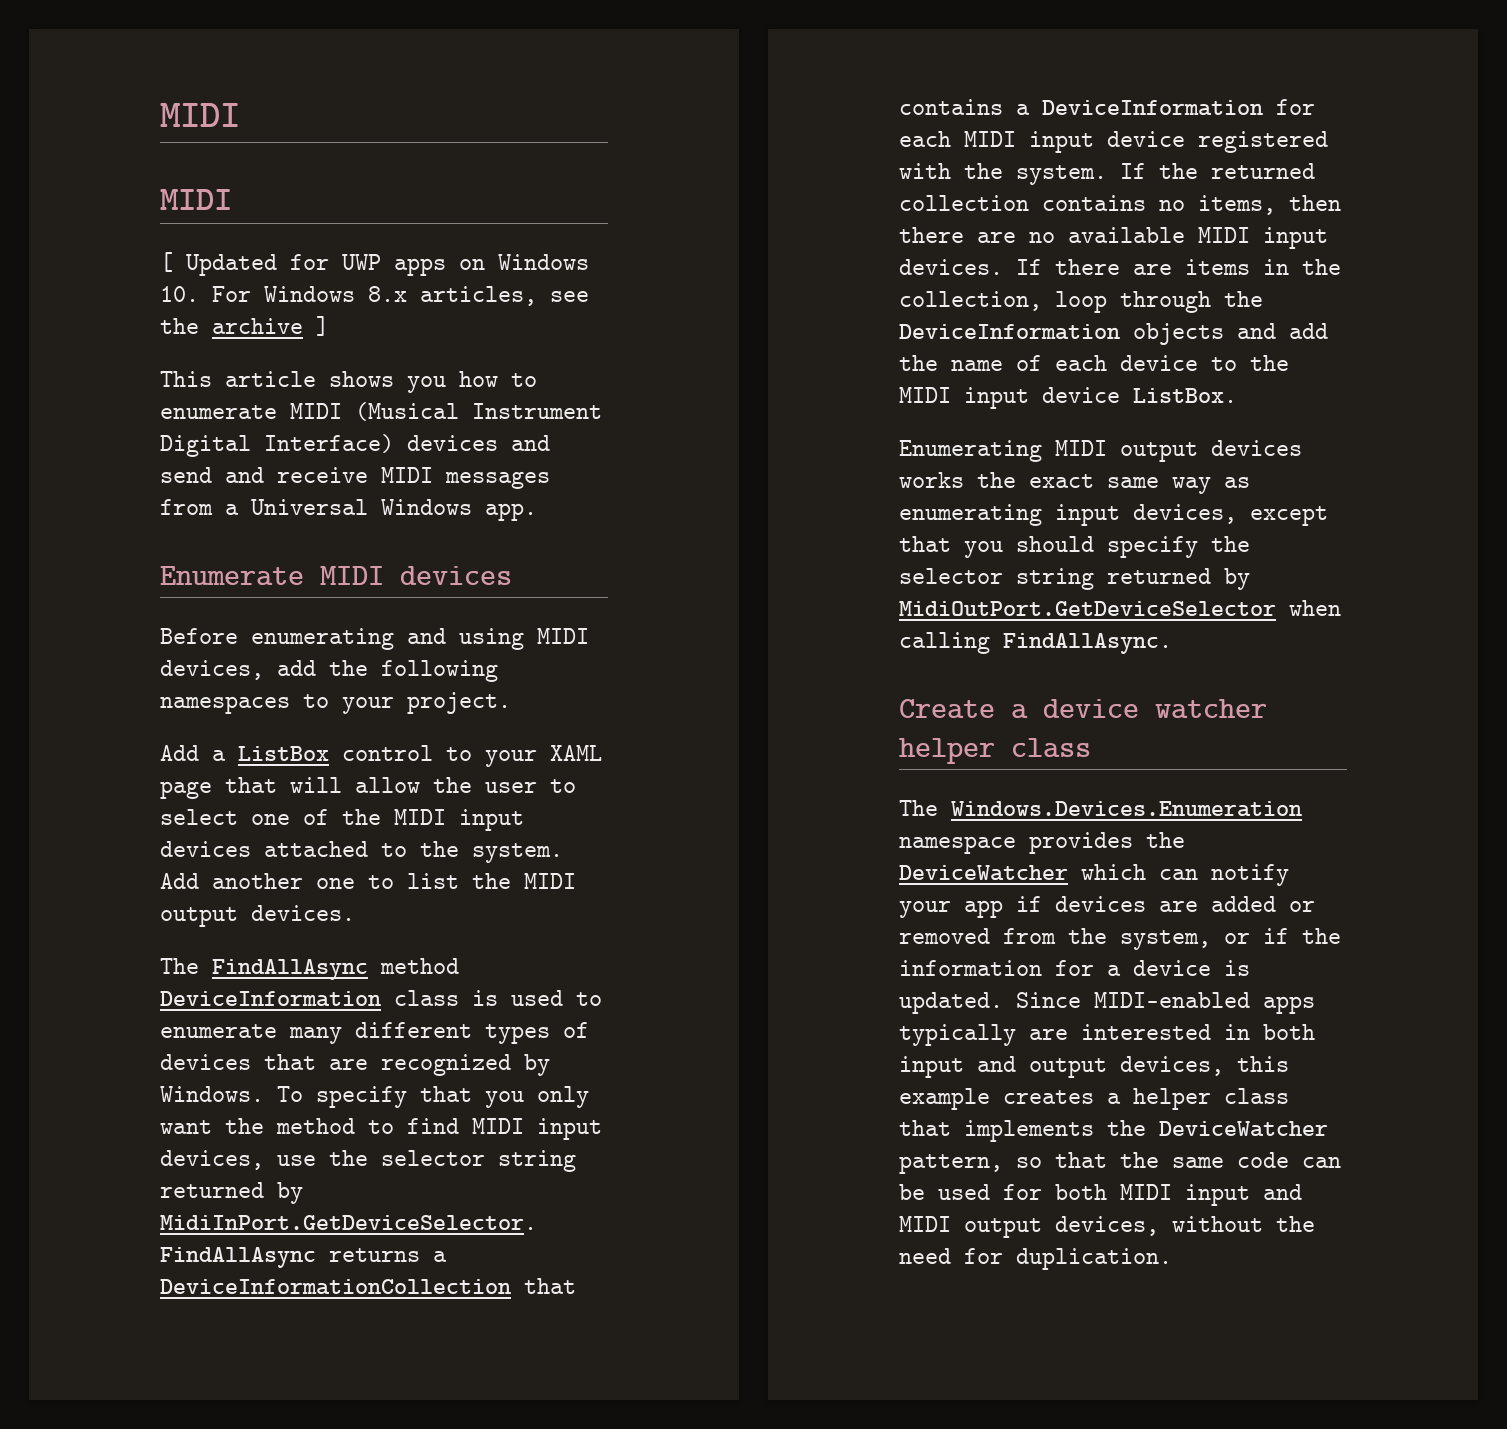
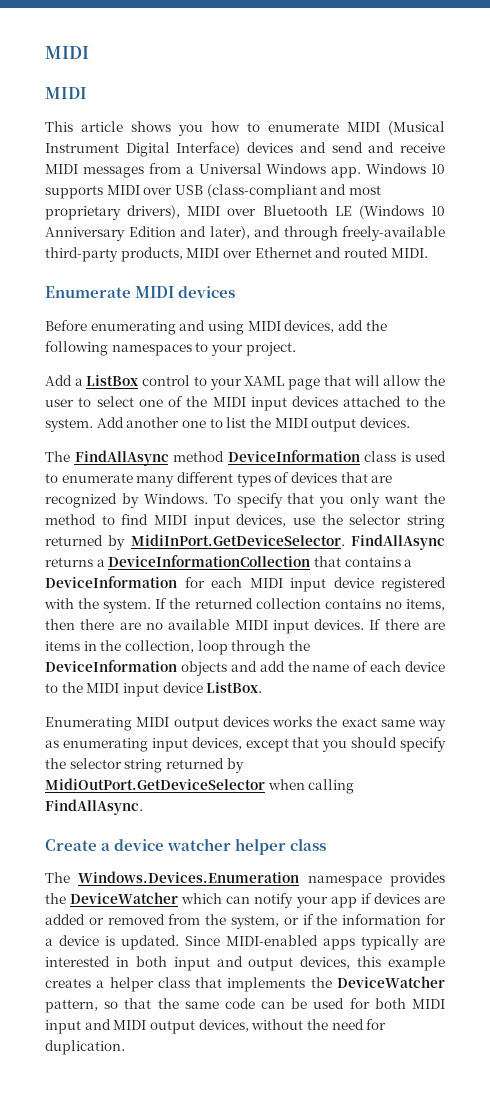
- [ Updated for UWP apps on Windows 10. For Windows 8.x articles, see the archive ]
+ Windows 10 supports MIDI over USB (class-compliant and most proprietary drivers), MIDI over Bluetooth LE (Windows 10 Anniversary Edition and later), and through freely-available third-party products, MIDI over Ethernet and routed MIDI.

